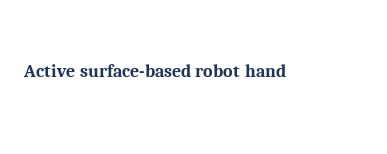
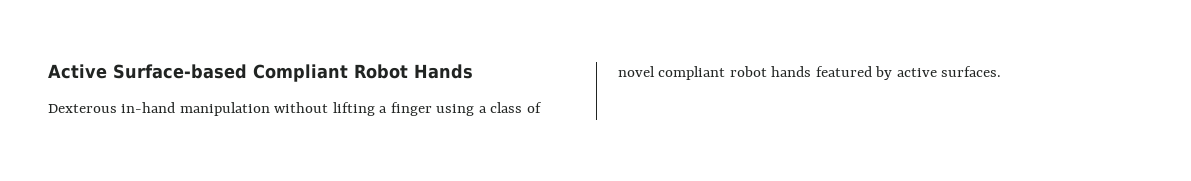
- Active surface-based robot hand
+ Active Surface-based Compliant Robot Hands
+ Dexterous in-hand manipulation without lifting a finger using a class of novel compliant robot hands featured by active surfaces.

